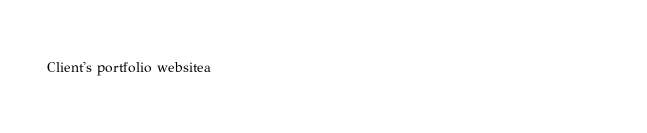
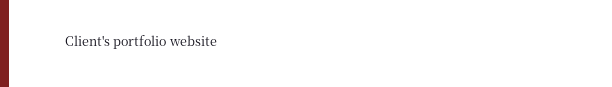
- Client's portfolio websitea
+ Client's portfolio website

